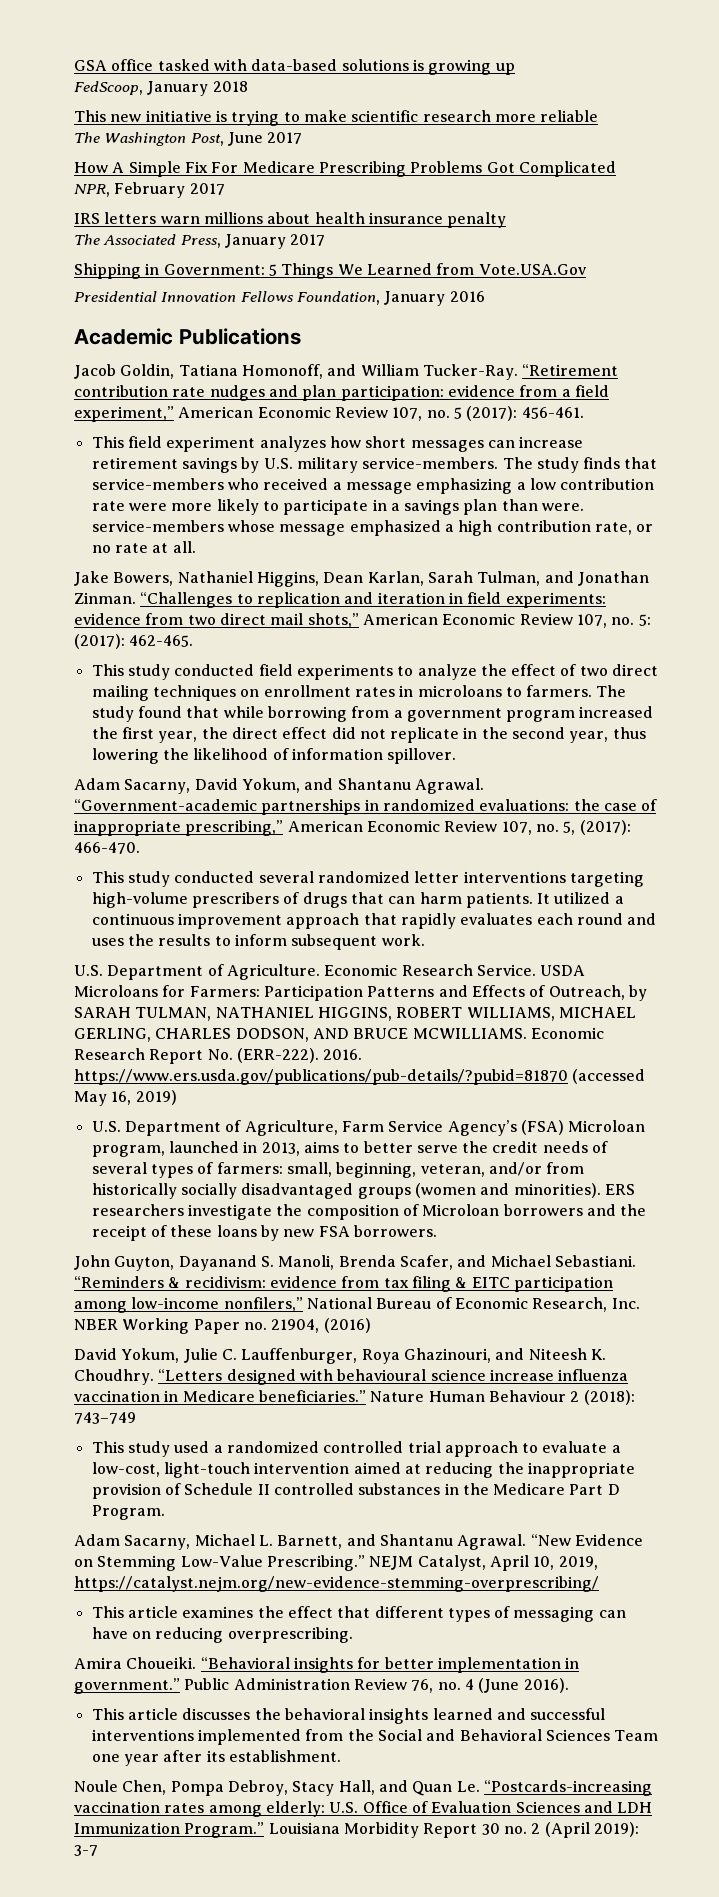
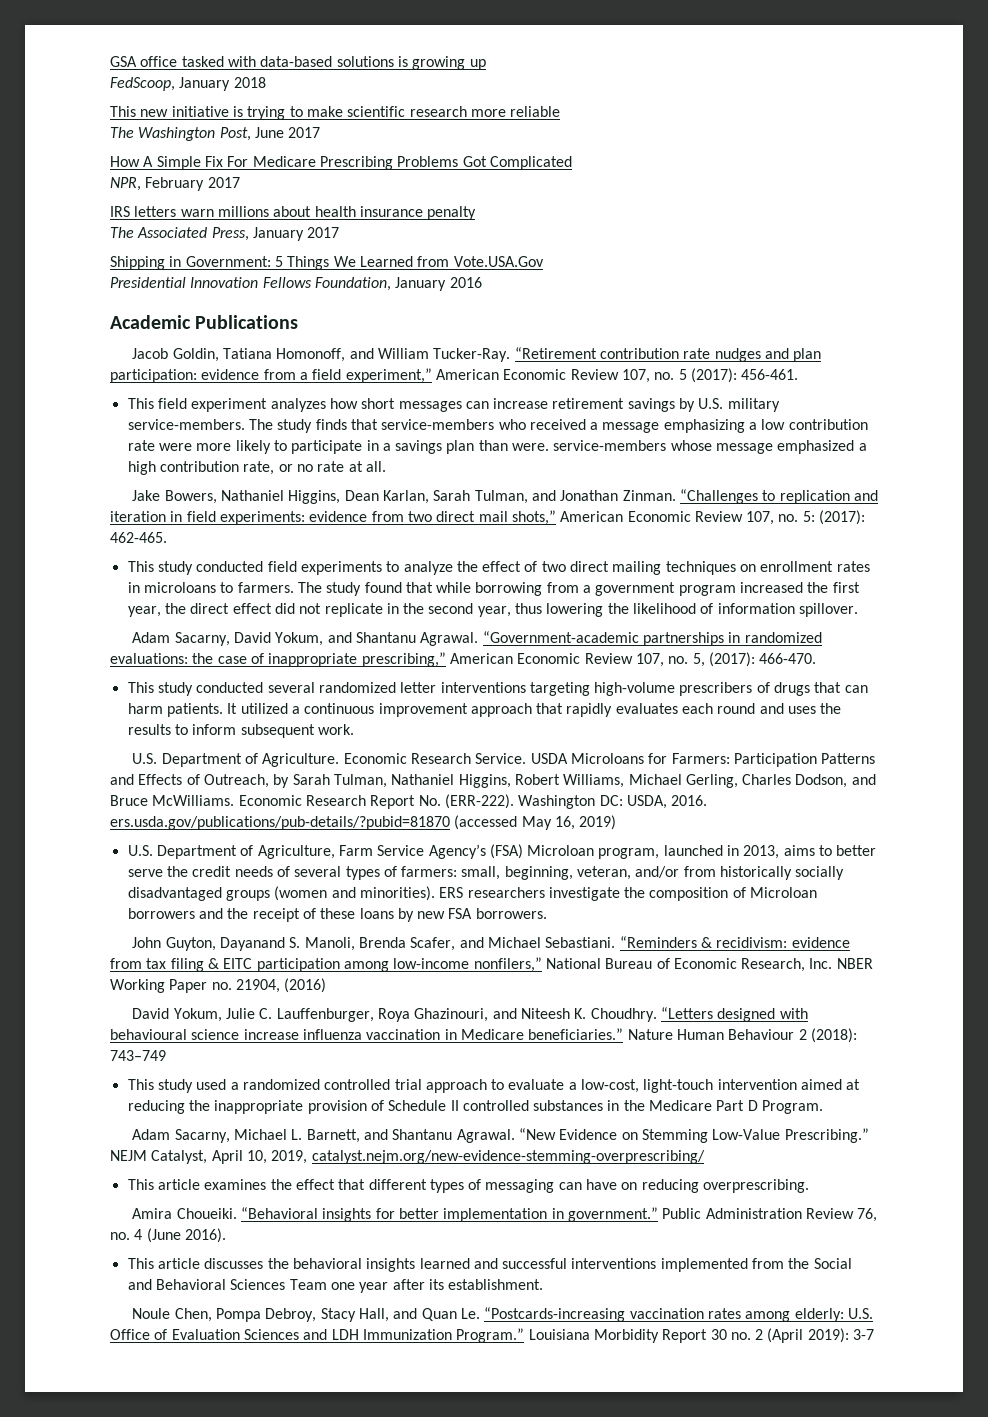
- USDA Microloans for Farmers: Participation Patterns and Effects of Outreach, by SARAH TULMAN, NATHANIEL HIGGINS, ROBERT WILLIAMS, MICHAEL GERLING, CHARLES DODSON, AND BRUCE MCWILLIAMS.
+ USDA Microloans for Farmers: Participation Patterns and Effects of Outreach, by Sarah Tulman, Nathaniel Higgins, Robert Williams, Michael Gerling, Charles Dodson, and Bruce McWilliams.
- 2016. https://www.ers.usda.gov/publications/pub-details/?pubid=81870 (accessed May 16, 2019)
+ Washington DC: USDA, 2016. ers.usda.gov/publications/pub-details/?pubid=81870 (accessed May 16, 2019)
- NEJM Catalyst, April 10, 2019, https://catalyst.nejm.org/new-evidence-stemming-overprescribing/
+ NEJM Catalyst, April 10, 2019, catalyst.nejm.org/new-evidence-stemming-overprescribing/

